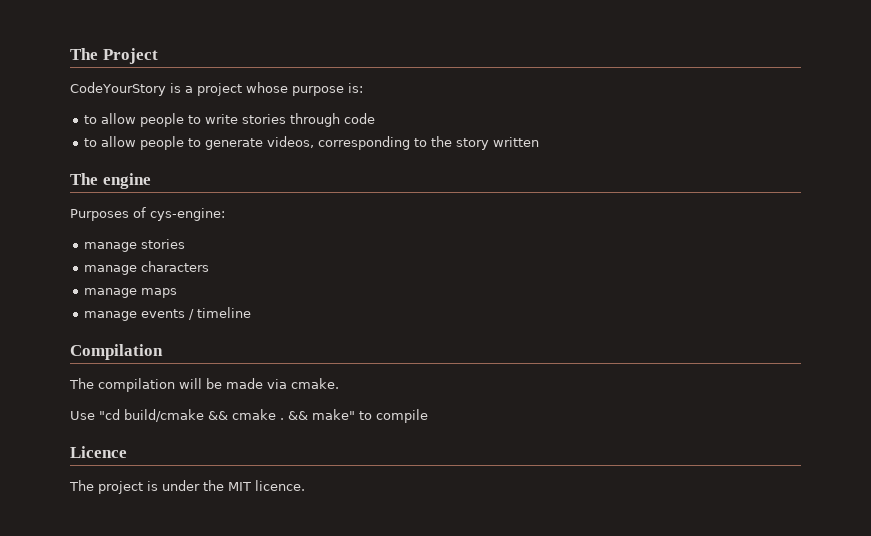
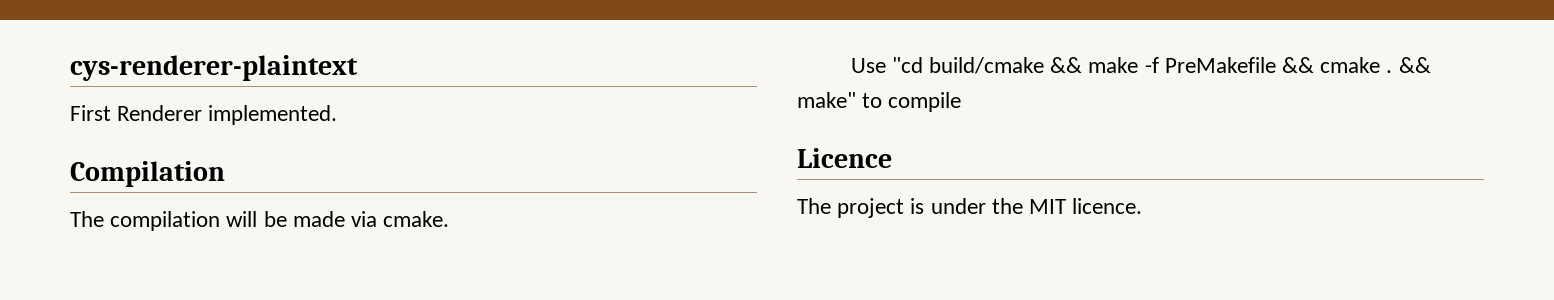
- The Project
- CodeYourStory is a project whose purpose is:
- to allow people to write stories through code
- to allow people to generate videos, corresponding to the story written
- The engine
- Purposes of cys-engine:
- manage stories
- manage characters
- manage maps
- manage events / timeline
+ cys-renderer-plaintext
+ First Renderer implemented.
- Use "cd build/cmake && cmake .
+ Use "cd build/cmake && make -f PreMakefile && cmake .

